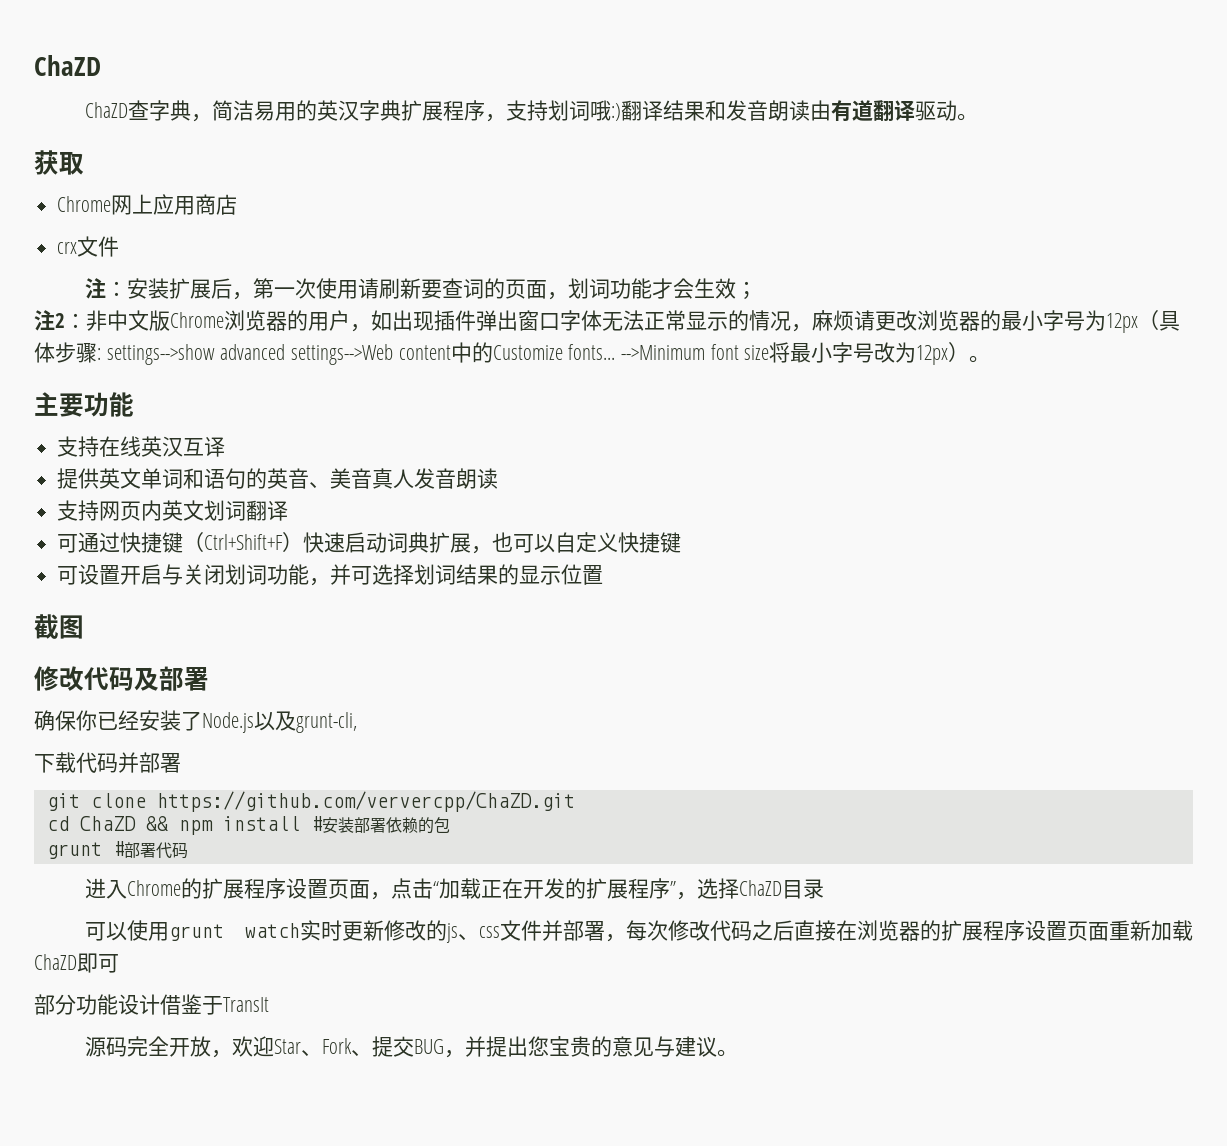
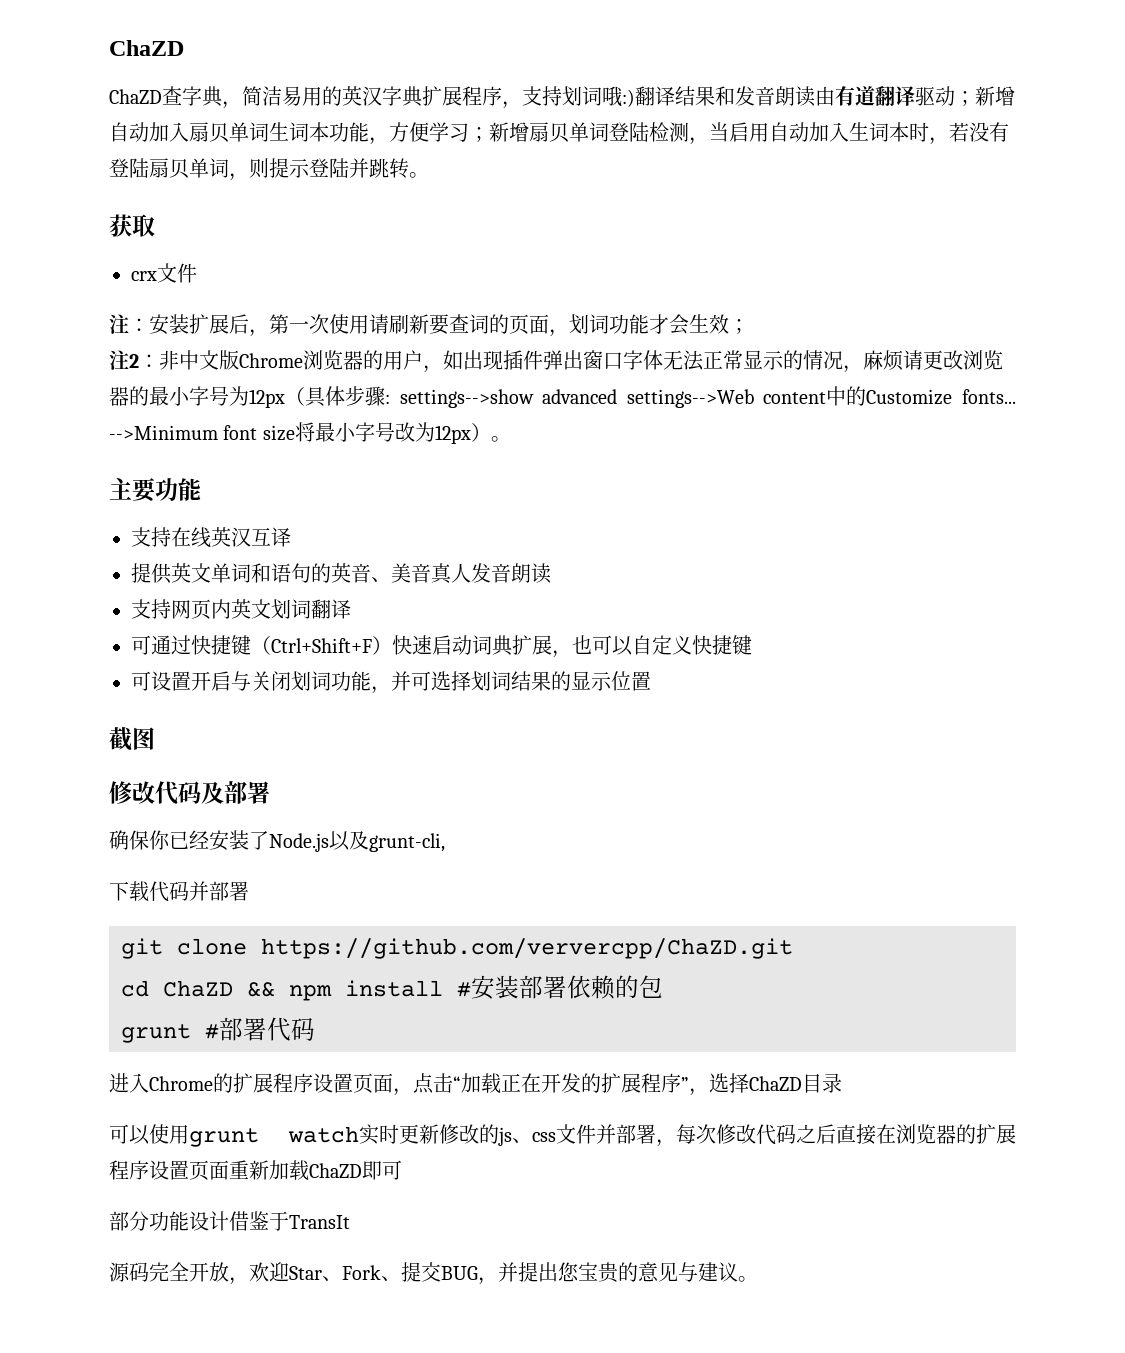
- ChaZD查字典，简洁易用的英汉字典扩展程序，支持划词哦:)翻译结果和发音朗读由有道翻译驱动。
+ ChaZD查字典，简洁易用的英汉字典扩展程序，支持划词哦:)翻译结果和发音朗读由有道翻译驱动；新增自动加入扇贝单词生词本功能，方便学习；新增扇贝单词登陆检测，当启用自动加入生词本时，若没有登陆扇贝单词，则提示登陆并跳转。
  获取
- Chrome网上应用商店

